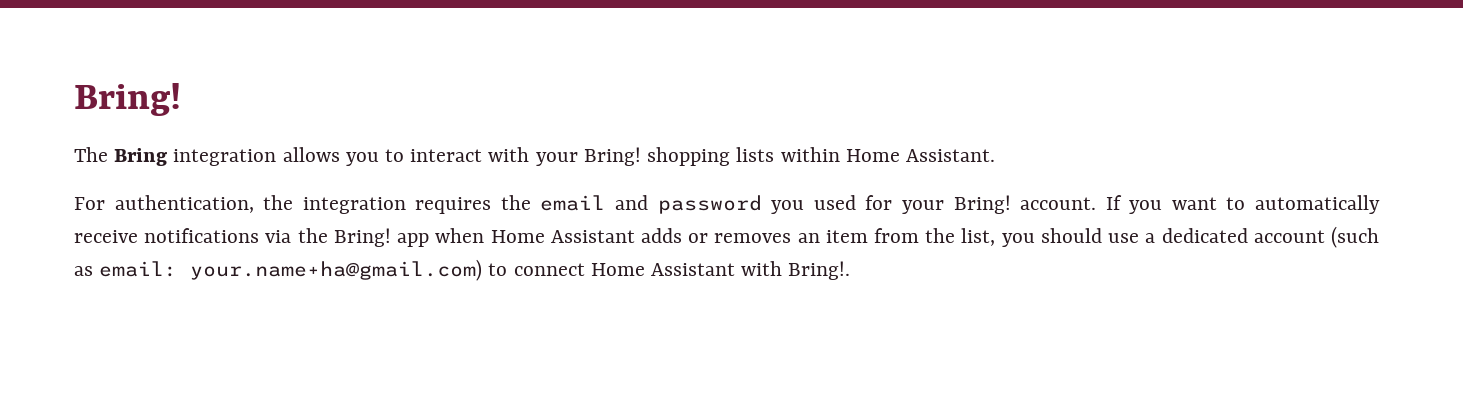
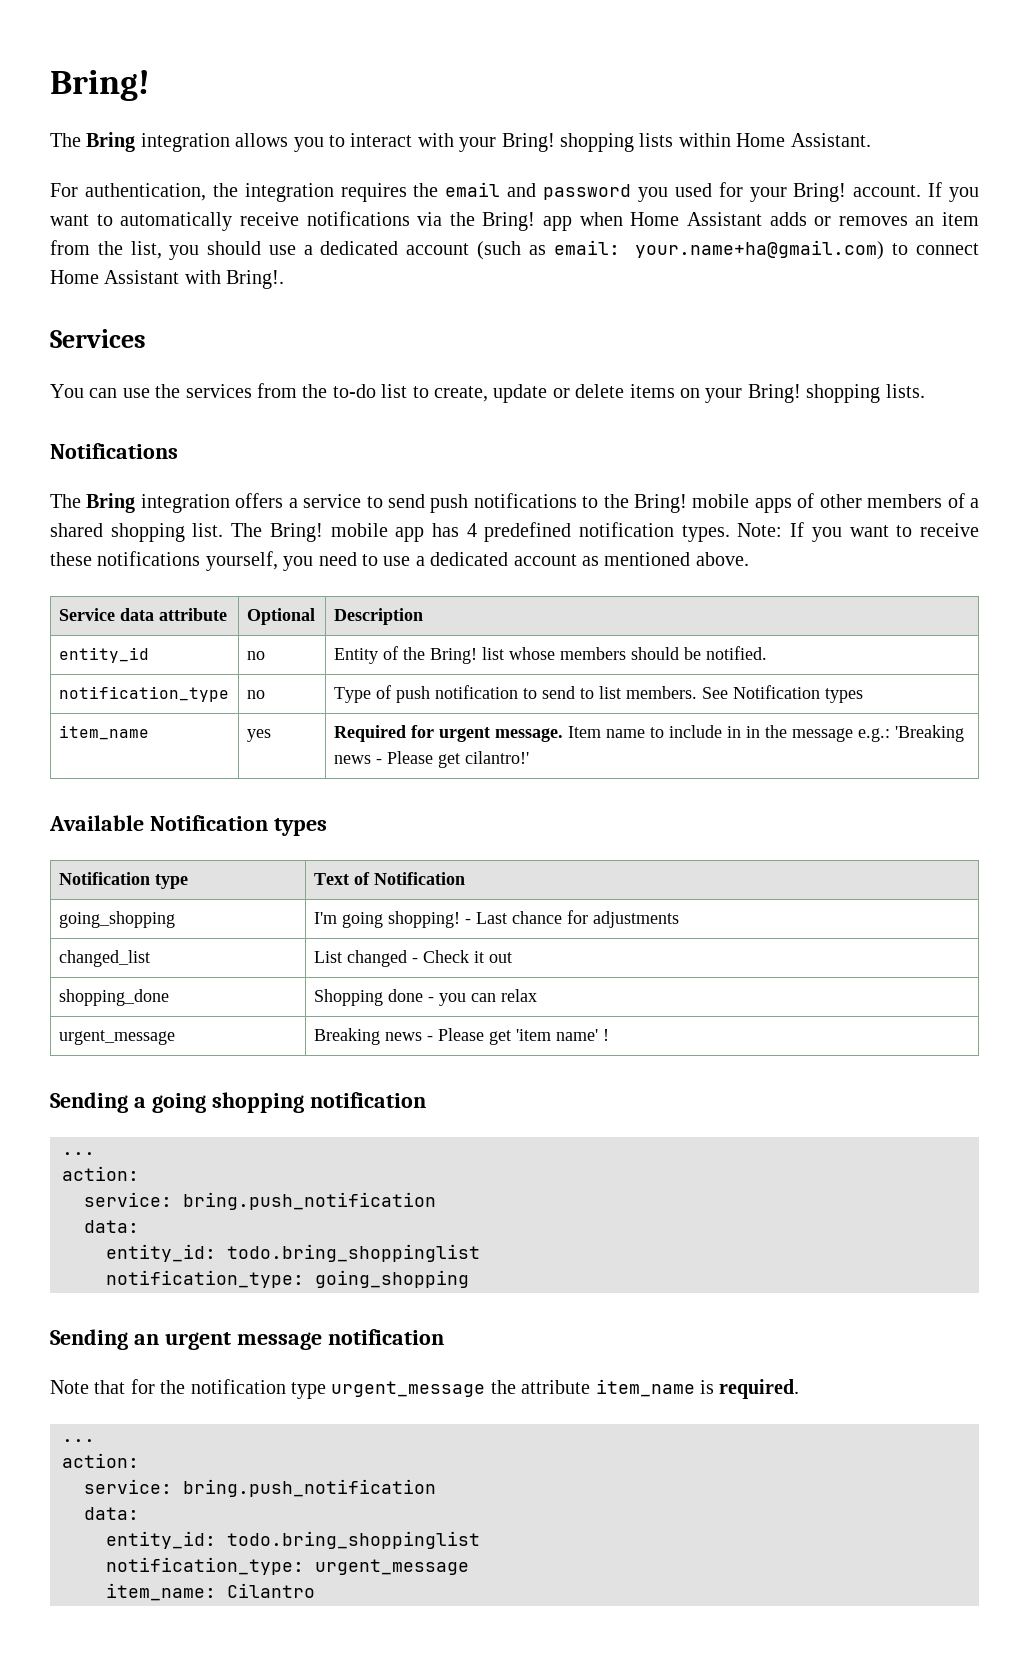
+ Services
+ You can use the services from the to-do list to create, update or delete items on your Bring! shopping lists.
+ Notifications
+ The Bring integration offers a service to send push notifications to the Bring! mobile apps of other members of a shared shopping list. The Bring! mobile app has 4 predefined notification types. Note: If you want to receive these notifications yourself, you need to use a dedicated account as mentioned above.
+ Service data attribute | Optional | Description
+ entity_id | no | Entity of the Bring! list whose members should be notified.
+ notification_type | no | Type of push notification to send to list members. See Notification types
+ item_name | yes | Required for urgent message. Item name to include in in the message e.g.: 'Breaking news - Please get cilantro!'
+ Available Notification types
+ Notification type | Text of Notification
+ going_shopping | I'm going shopping! - Last chance for adjustments
+ changed_list | List changed - Check it out
+ shopping_done | Shopping done - you can relax
+ urgent_message | Breaking news - Please get 'item name' !
+ Sending a going shopping notification
+ ...
+ action:
+ service: bring.push_notification
+ data:
+ entity_id: todo.bring_shoppinglist
+ notification_type: going_shopping
+ Sending an urgent message notification
+ Note that for the notification type urgent_message the attribute item_name is required.
+ ...
+ action:
+ service: bring.push_notification
+ data:
+ entity_id: todo.bring_shoppinglist
+ notification_type: urgent_message
+ item_name: Cilantro

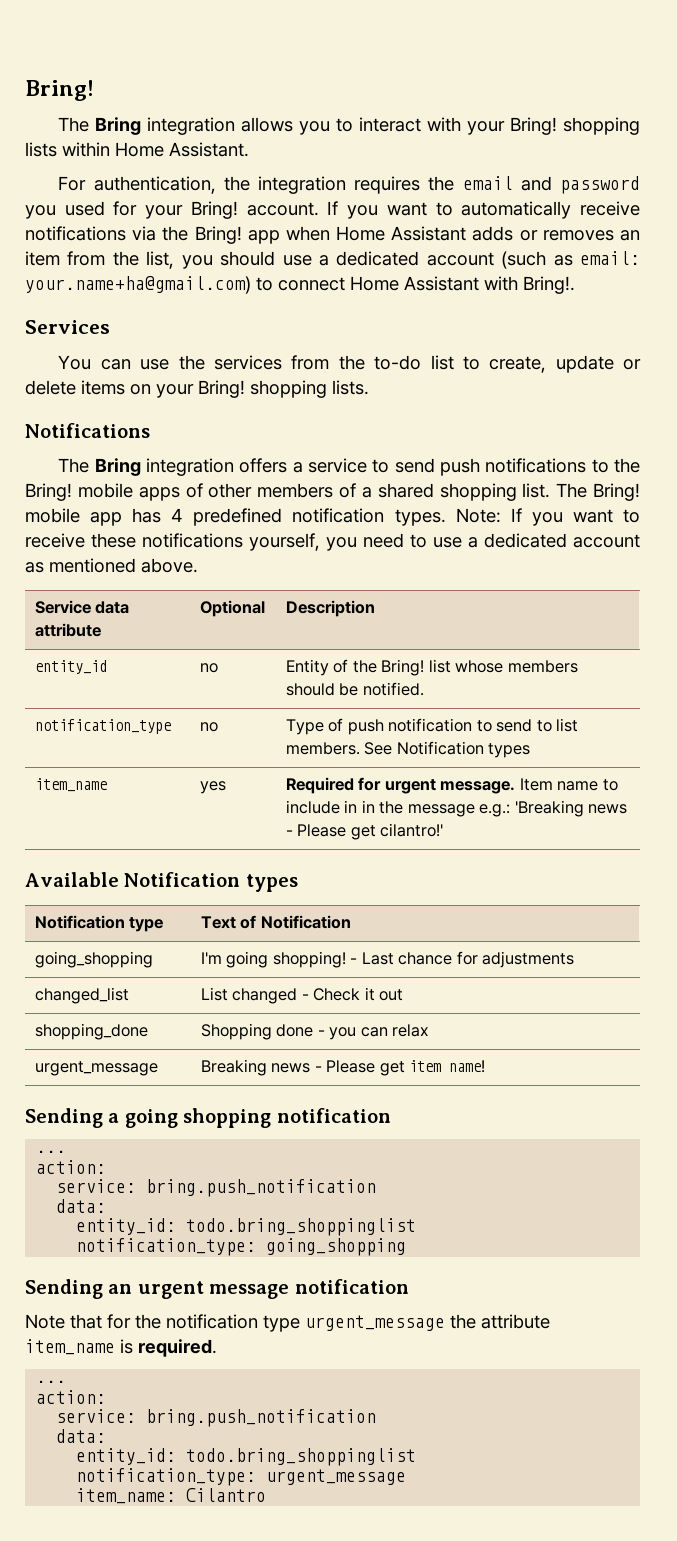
- urgent_message | Breaking news - Please get 'item name' !
+ urgent_message | Breaking news - Please get item name!

